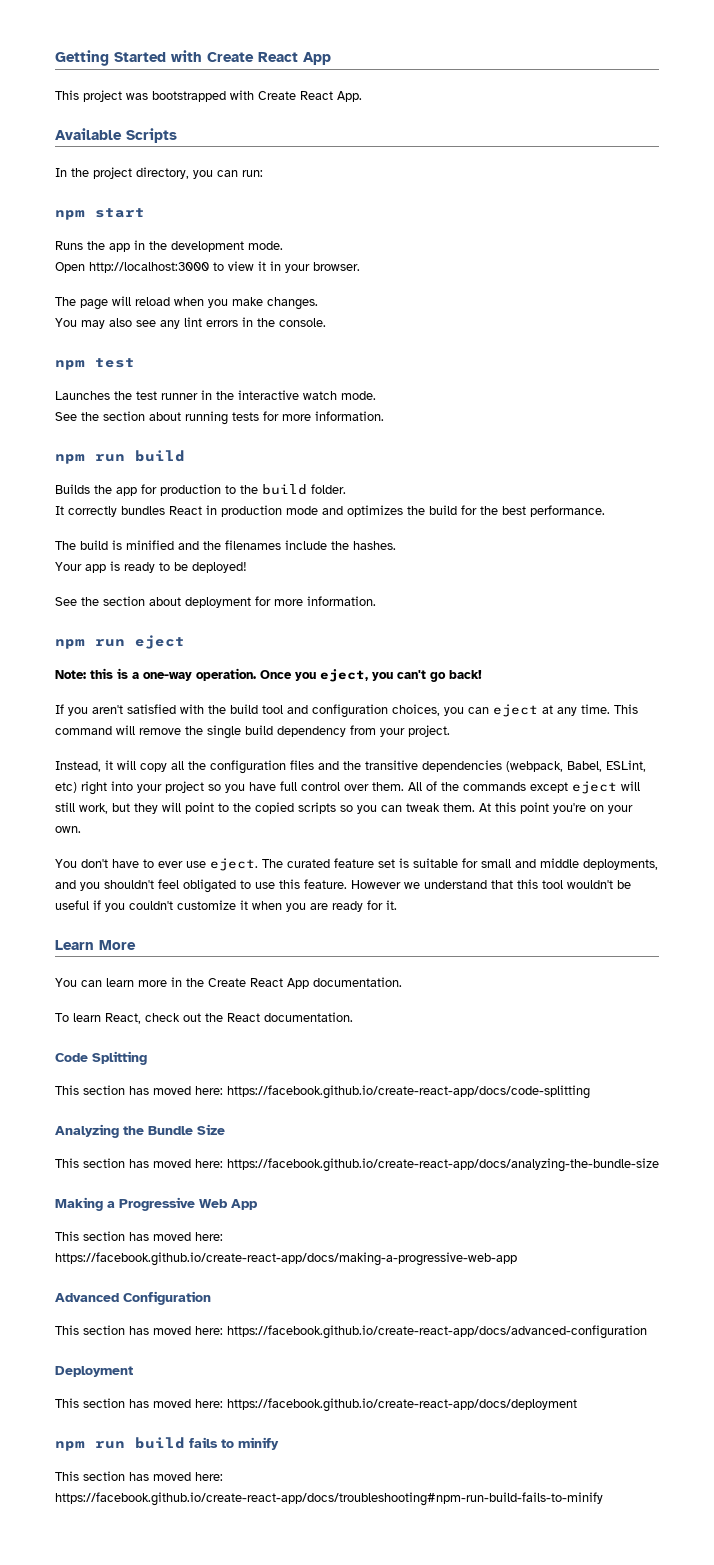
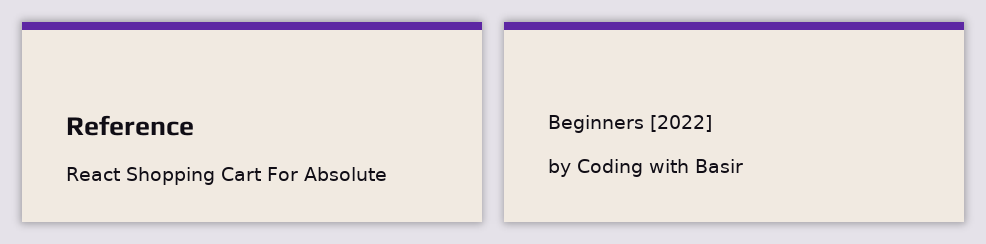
- Getting Started with Create React App
- This project was bootstrapped with Create React App.
- Available Scripts
- In the project directory, you can run:
- npm start
- Runs the app in the development mode.
- Open http://localhost:3000 to view it in your browser.
- The page will reload when you make changes.
- You may also see any lint errors in the console.
- npm test
- Launches the test runner in the interactive watch mode.
- See the section about running tests for more information.
- npm run build
- Builds the app for production to the build folder.
- It correctly bundles React in production mode and optimizes the build for the best performance.
- The build is minified and the filenames include the hashes.
- Your app is ready to be deployed!
- See the section about deployment for more information.
- npm run eject
- Note: this is a one-way operation. Once you eject, you can't go back!
- If you aren't satisfied with the build tool and configuration choices, you can eject at any time. This command will remove the single build dependency from your project.
- Instead, it will copy all the configuration files and the transitive dependencies (webpack, Babel, ESLint, etc) right into your project so you have full control over them. All of the commands except eject will still work, but they will point to the copied scripts so you can tweak them. At this point you're on your own.
- You don't have to ever use eject. The curated feature set is suitable for small and middle deployments, and you shouldn't feel obligated to use this feature. However we understand that this tool wouldn't be useful if you couldn't customize it when you are ready for it.
- Learn More
- You can learn more in the Create React App documentation.
- To learn React, check out the React documentation.
- Code Splitting
- This section has moved here: https://facebook.github.io/create-react-app/docs/code-splitting
- Analyzing the Bundle Size
- This section has moved here: https://facebook.github.io/create-react-app/docs/analyzing-the-bundle-size
- Making a Progressive Web App
- This section has moved here: https://facebook.github.io/create-react-app/docs/making-a-progressive-web-app
- Advanced Configuration
- This section has moved here: https://facebook.github.io/create-react-app/docs/advanced-configuration
- Deployment
- This section has moved here: https://facebook.github.io/create-react-app/docs/deployment
- npm run build fails to minify
- This section has moved here: https://facebook.github.io/create-react-app/docs/troubleshooting#npm-run-build-fails-to-minify
+ Reference
+ React Shopping Cart For Absolute Beginners [2022]
+ by Coding with Basir

